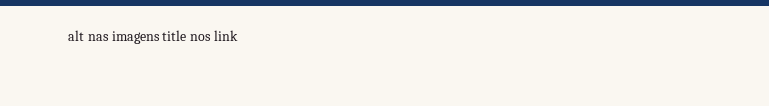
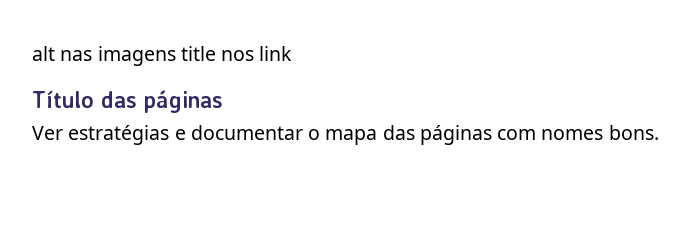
+ Título das páginas
+ Ver estratégias e documentar o mapa das páginas com nomes bons.

